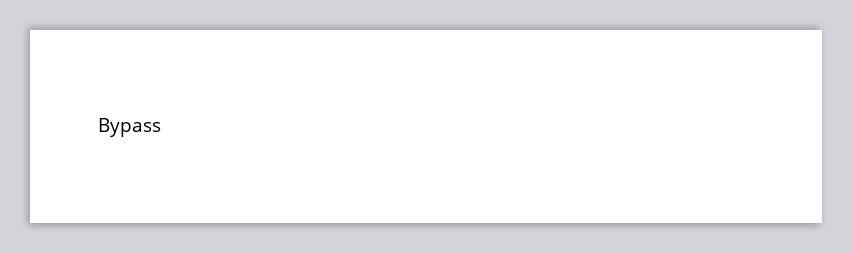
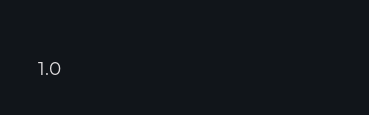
- Bypass
+ 1.0

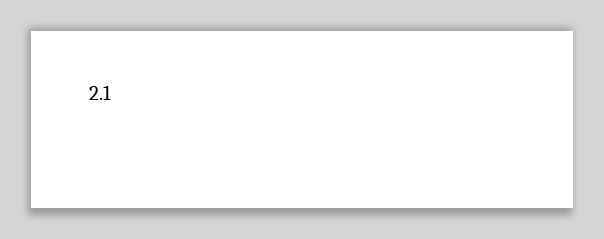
- 1.0
+ 2.1

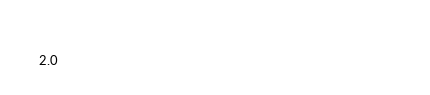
- 2.1
+ 2.0

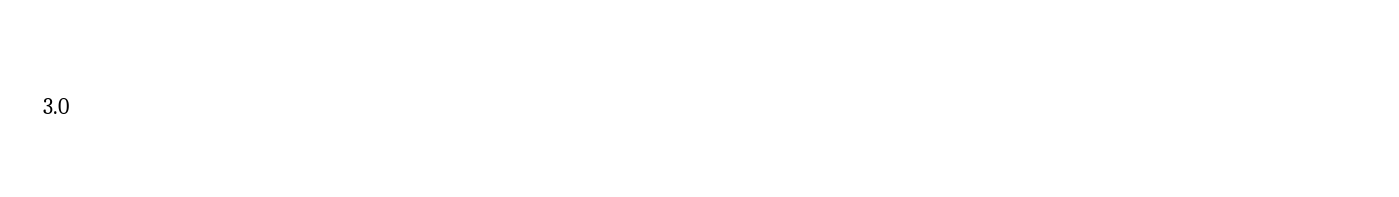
- 2.0
+ 3.0

